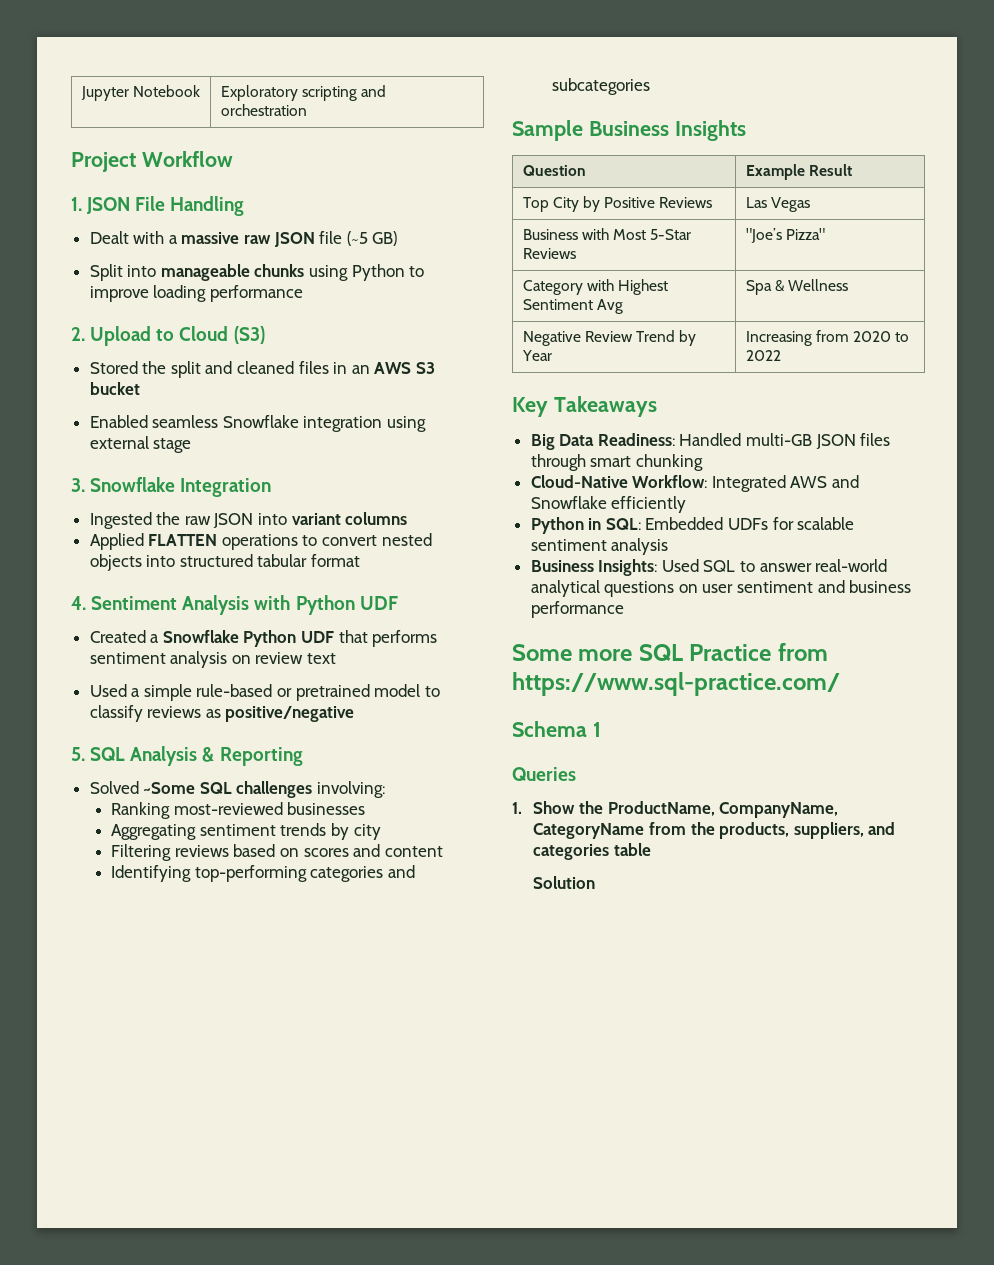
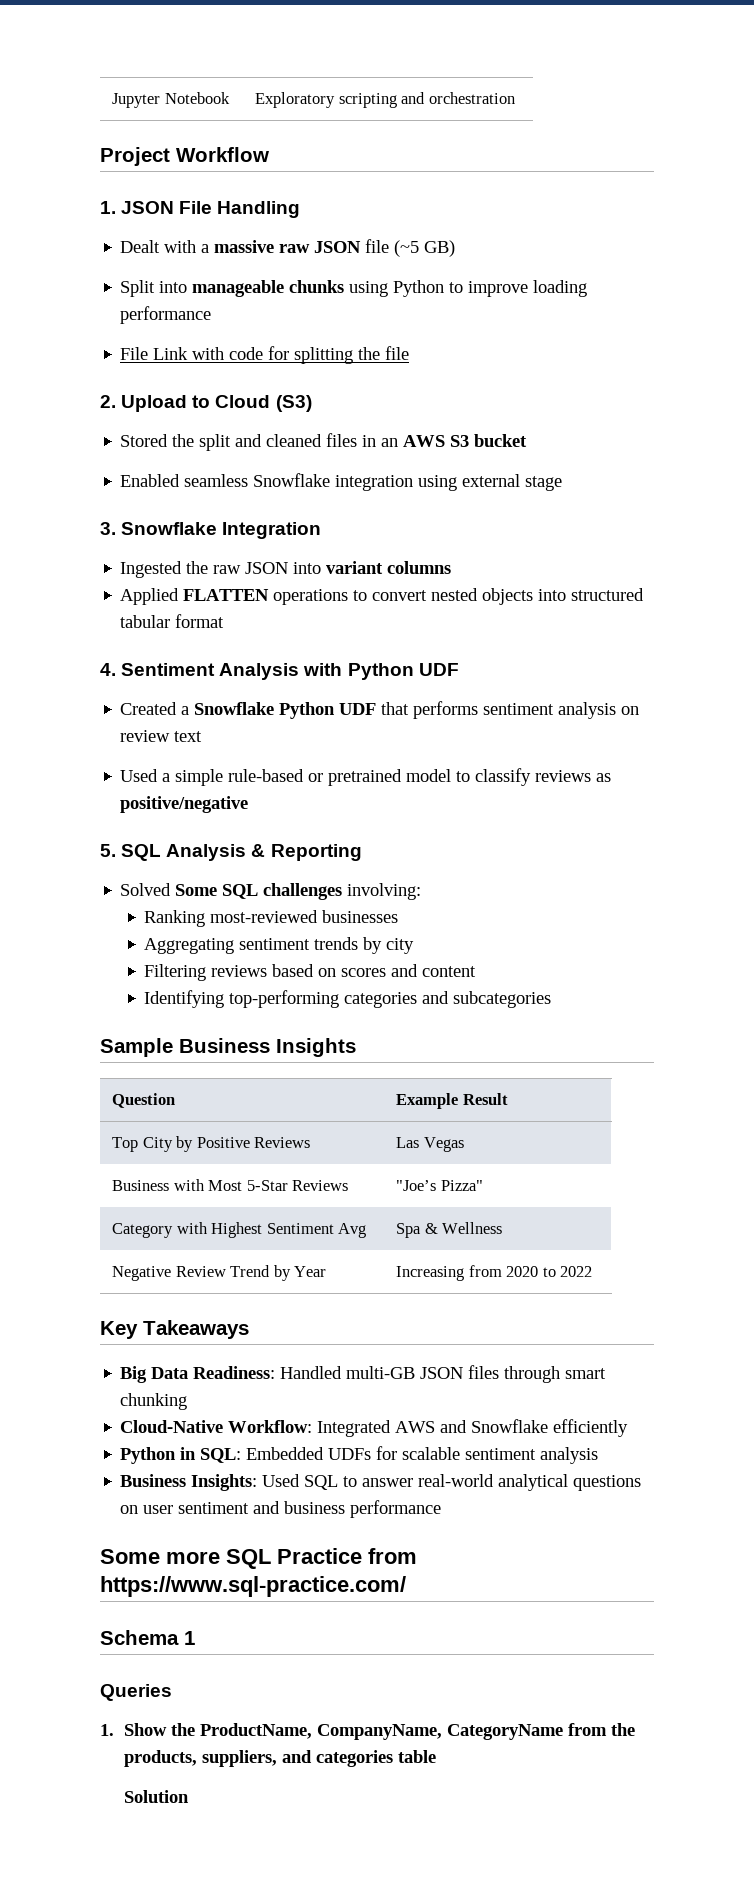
+ File Link with code for splitting the file
- Solved ~Some SQL challenges involving:
+ Solved Some SQL challenges involving:

